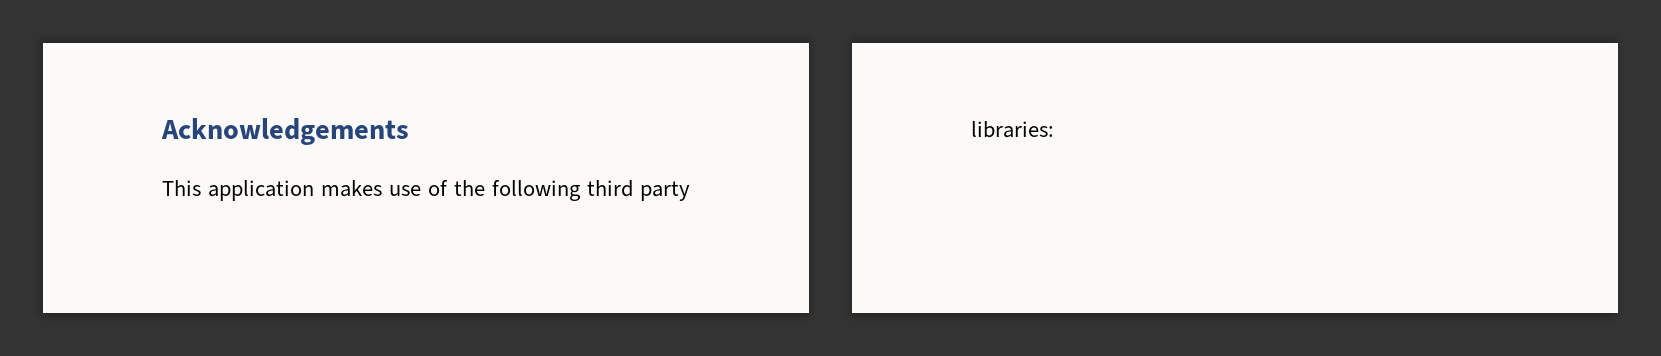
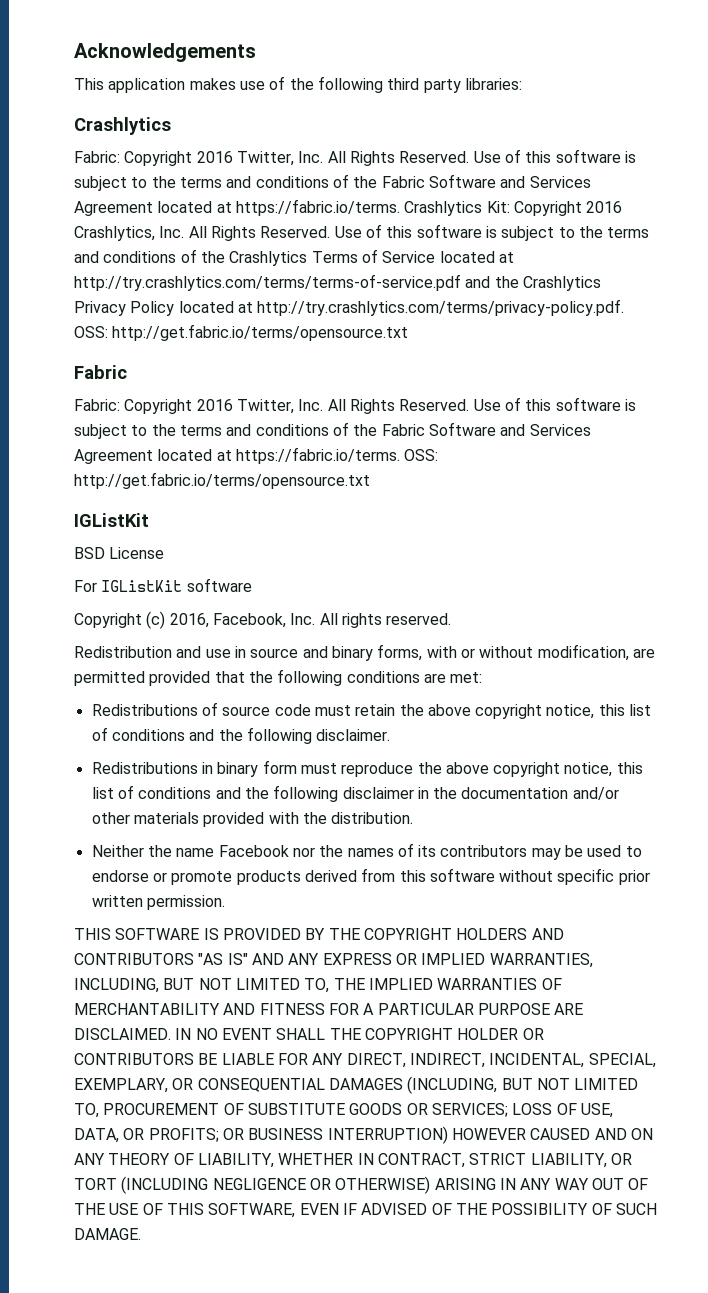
  This application makes use of the following third party libraries:
+ Crashlytics
+ Fabric: Copyright 2016 Twitter, Inc. All Rights Reserved. Use of this software is subject to the terms and conditions of the Fabric Software and Services Agreement located at https://fabric.io/terms. Crashlytics Kit: Copyright 2016 Crashlytics, Inc. All Rights Reserved. Use of this software is subject to the terms and conditions of the Crashlytics Terms of Service located at http://try.crashlytics.com/terms/terms-of-service.pdf and the Crashlytics Privacy Policy located at http://try.crashlytics.com/terms/privacy-policy.pdf. OSS: http://get.fabric.io/terms/opensource.txt
+ Fabric
+ Fabric: Copyright 2016 Twitter, Inc. All Rights Reserved. Use of this software is subject to the terms and conditions of the Fabric Software and Services Agreement located at https://fabric.io/terms. OSS: http://get.fabric.io/terms/opensource.txt
+ IGListKit
+ BSD License
+ For IGListKit software
+ Copyright (c) 2016, Facebook, Inc. All rights reserved.
+ Redistribution and use in source and binary forms, with or without modification, are permitted provided that the following conditions are met:
+ Redistributions of source code must retain the above copyright notice, this list of conditions and the following disclaimer.
+ Redistributions in binary form must reproduce the above copyright notice, this list of conditions and the following disclaimer in the documentation and/or other materials provided with the distribution.
+ Neither the name Facebook nor the names of its contributors may be used to endorse or promote products derived from this software without specific prior written permission.
+ THIS SOFTWARE IS PROVIDED BY THE COPYRIGHT HOLDERS AND CONTRIBUTORS "AS IS" AND ANY EXPRESS OR IMPLIED WARRANTIES, INCLUDING, BUT NOT LIMITED TO, THE IMPLIED WARRANTIES OF MERCHANTABILITY AND FITNESS FOR A PARTICULAR PURPOSE ARE DISCLAIMED. IN NO EVENT SHALL THE COPYRIGHT HOLDER OR CONTRIBUTORS BE LIABLE FOR ANY DIRECT, INDIRECT, INCIDENTAL, SPECIAL, EXEMPLARY, OR CONSEQUENTIAL DAMAGES (INCLUDING, BUT NOT LIMITED TO, PROCUREMENT OF SUBSTITUTE GOODS OR SERVICES; LOSS OF USE, DATA, OR PROFITS; OR BUSINESS INTERRUPTION) HOWEVER CAUSED AND ON ANY THEORY OF LIABILITY, WHETHER IN CONTRACT, STRICT LIABILITY, OR TORT (INCLUDING NEGLIGENCE OR OTHERWISE) ARISING IN ANY WAY OUT OF THE USE OF THIS SOFTWARE, EVEN IF ADVISED OF THE POSSIBILITY OF SUCH DAMAGE.

